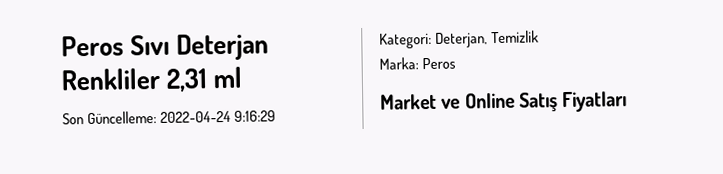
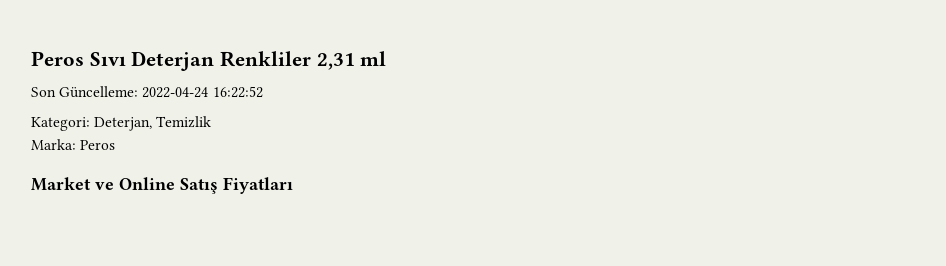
- Son Güncelleme: 2022-04-24 9:16:29
+ Son Güncelleme: 2022-04-24 16:22:52

